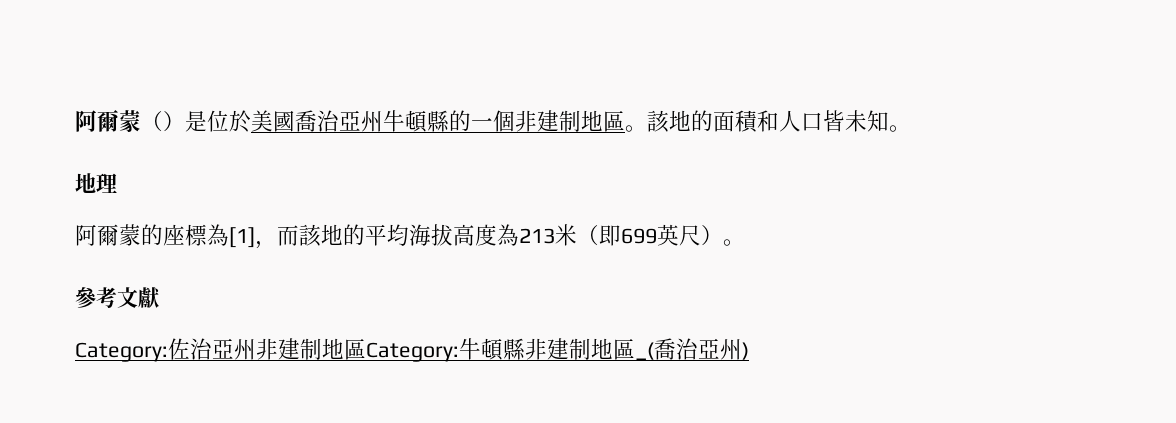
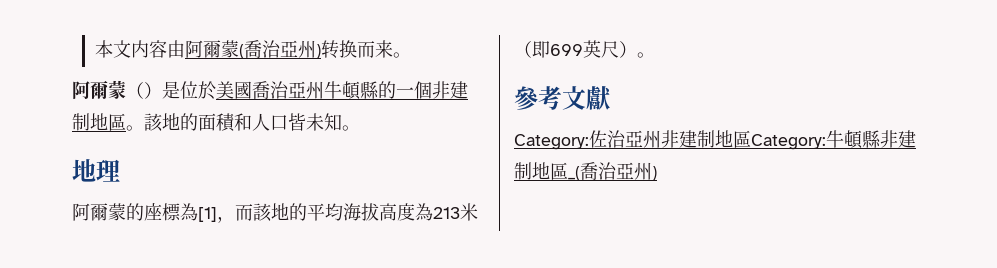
+ 本文内容由阿爾蒙(喬治亞州)转换而来。

